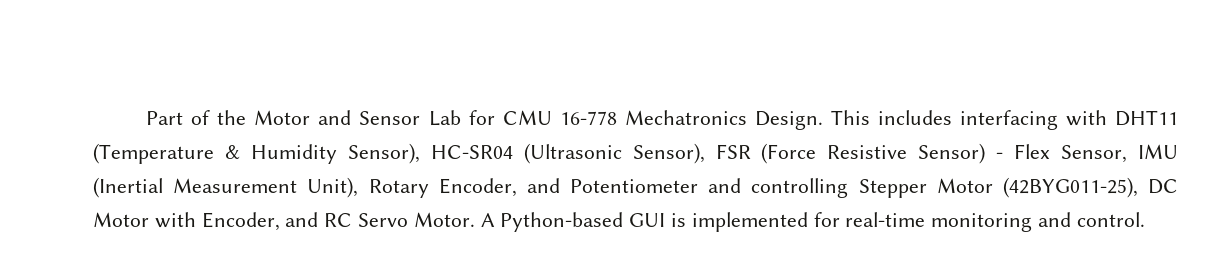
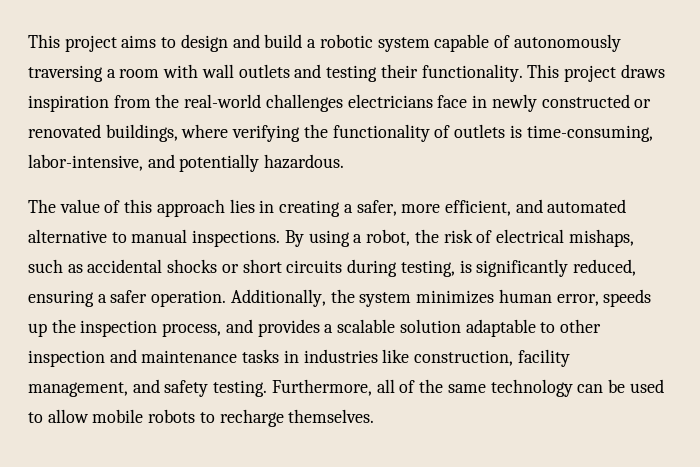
- Part of the Motor and Sensor Lab for CMU 16-778 Mechatronics Design. This includes interfacing with DHT11 (Temperature & Humidity Sensor), HC-SR04 (Ultrasonic Sensor), FSR (Force Resistive Sensor) - Flex Sensor, IMU (Inertial Measurement Unit), Rotary Encoder, and Potentiometer and controlling Stepper Motor (42BYG011-25), DC Motor with Encoder, and RC Servo Motor. A Python-based GUI is implemented for real-time monitoring and control.
+ This project aims to design and build a robotic system capable of autonomously traversing a room with wall outlets and testing their functionality. This project draws inspiration from the real-world challenges electricians face in newly constructed or renovated buildings, where verifying the functionality of outlets is time-consuming, labor-intensive, and potentially hazardous.
+ The value of this approach lies in creating a safer, more efficient, and automated alternative to manual inspections. By using a robot, the risk of electrical mishaps, such as accidental shocks or short circuits during testing, is significantly reduced, ensuring a safer operation. Additionally, the system minimizes human error, speeds up the inspection process, and provides a scalable solution adaptable to other inspection and maintenance tasks in industries like construction, facility management, and safety testing. Furthermore, all of the same technology can be used to allow mobile robots to recharge themselves.

